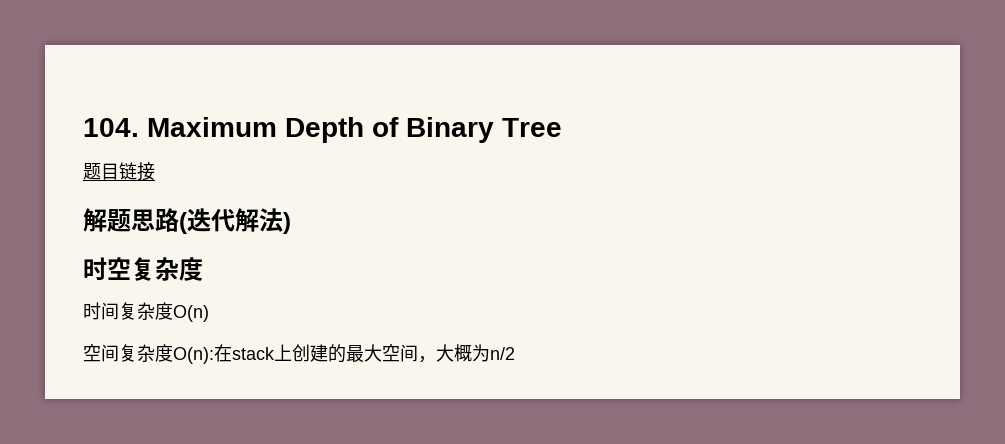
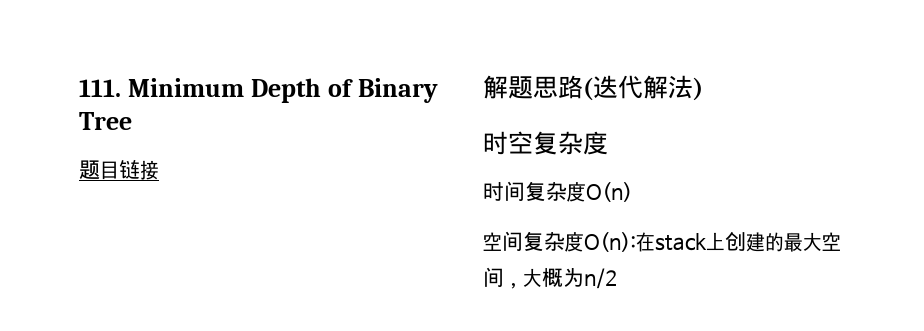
- 104. Maximum Depth of Binary Tree
+ 111. Minimum Depth of Binary Tree

